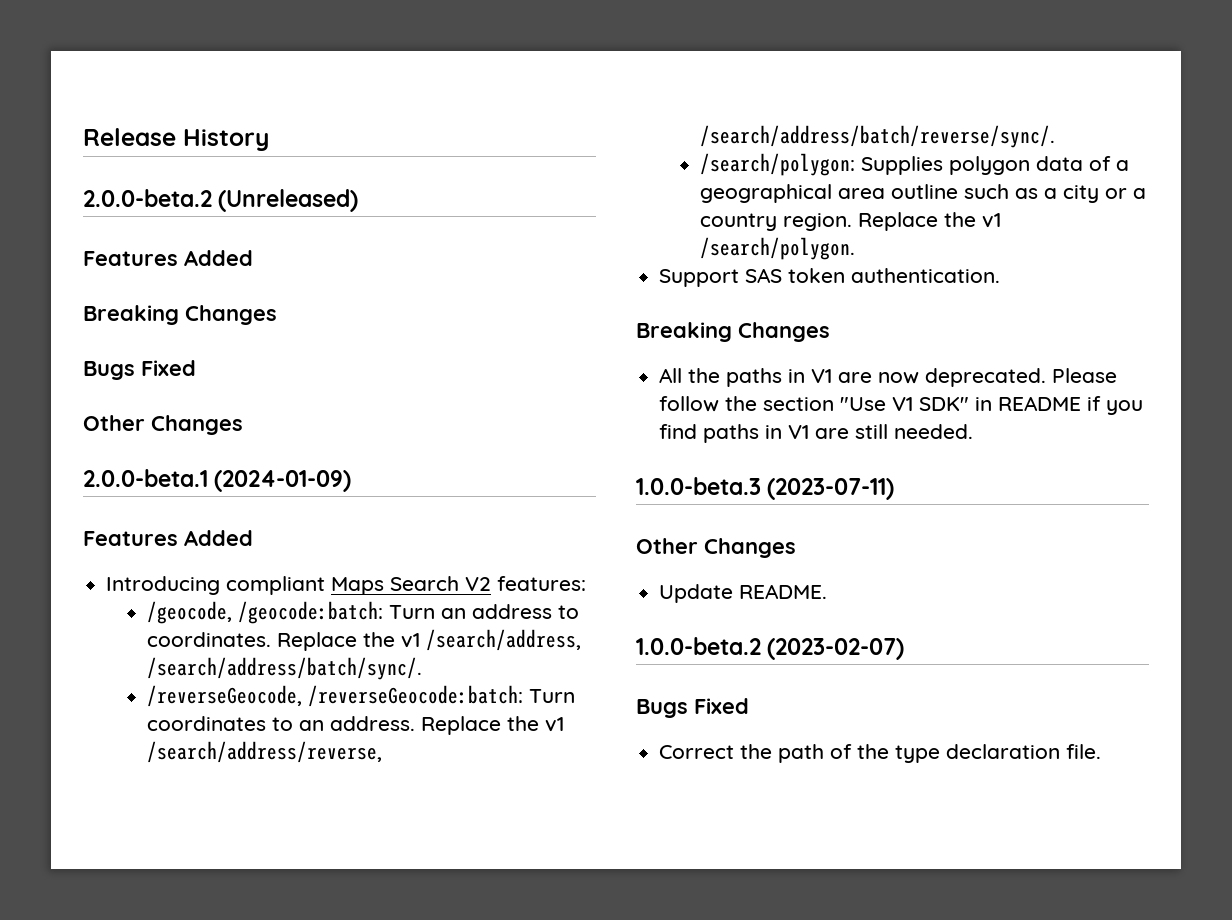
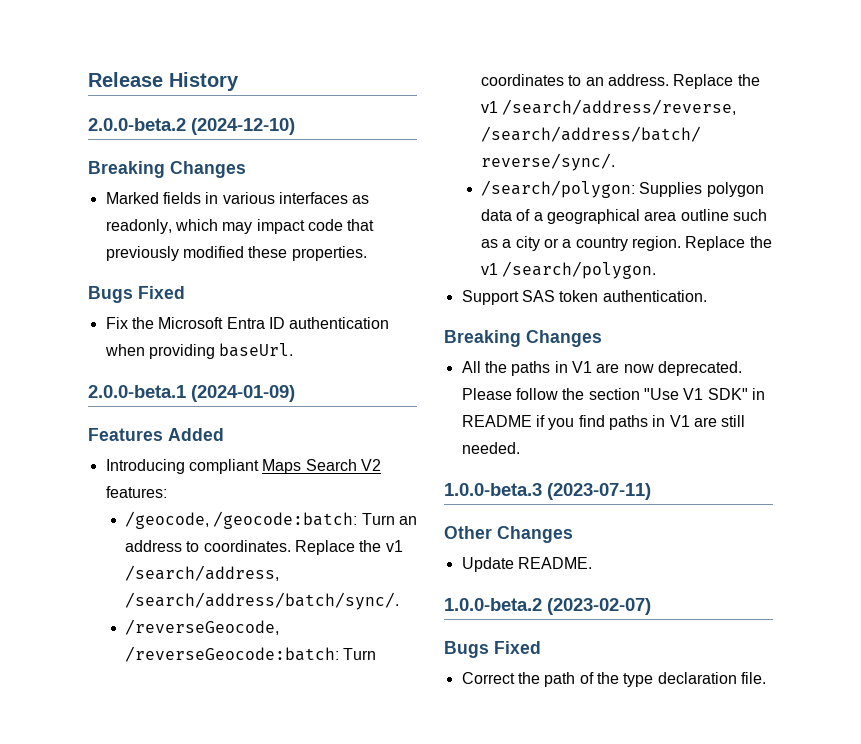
- 2.0.0-beta.2 (Unreleased)
- Features Added
+ 2.0.0-beta.2 (2024-12-10)
  Breaking Changes
+ Marked fields in various interfaces as readonly, which may impact code that previously modified these properties.
  Bugs Fixed
- Other Changes
+ Fix the Microsoft Entra ID authentication when providing baseUrl.

